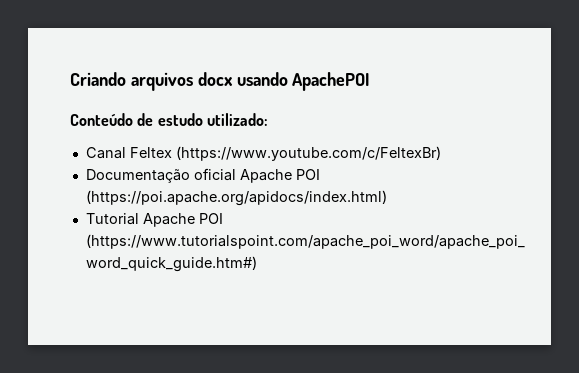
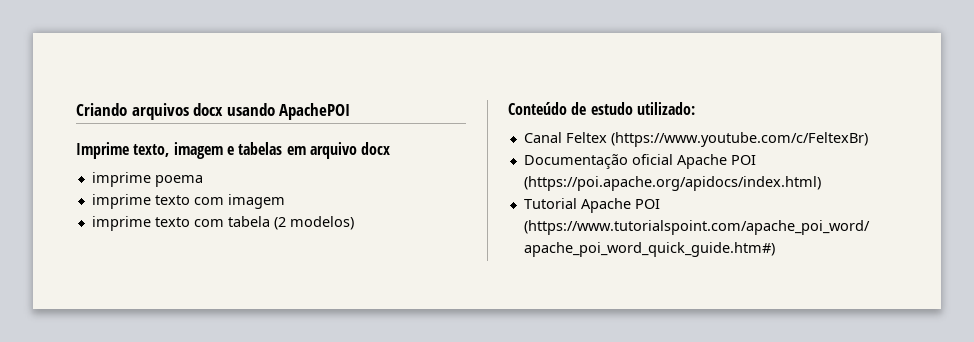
+ Imprime texto, imagem e tabelas em arquivo docx
+ imprime poema
+ imprime texto com imagem
+ imprime texto com tabela (2 modelos)

